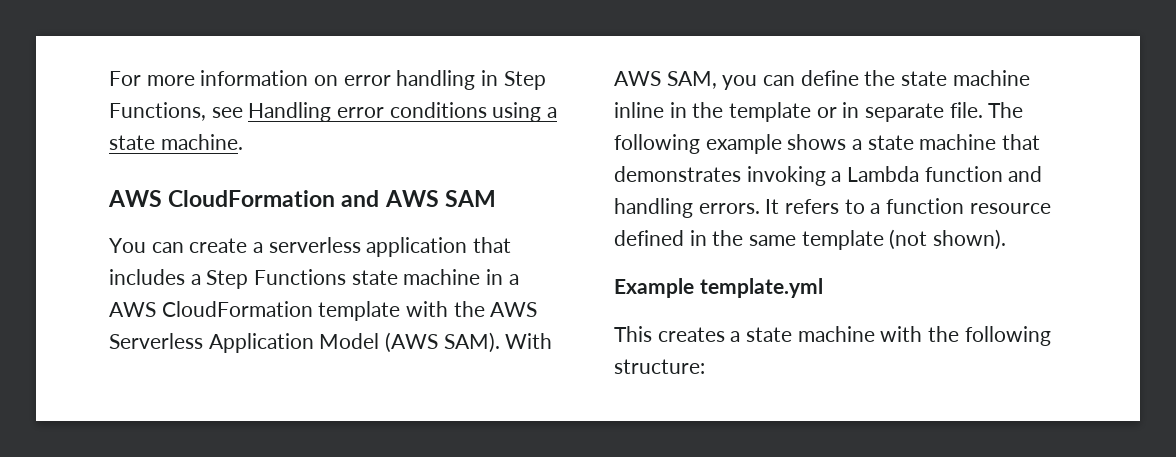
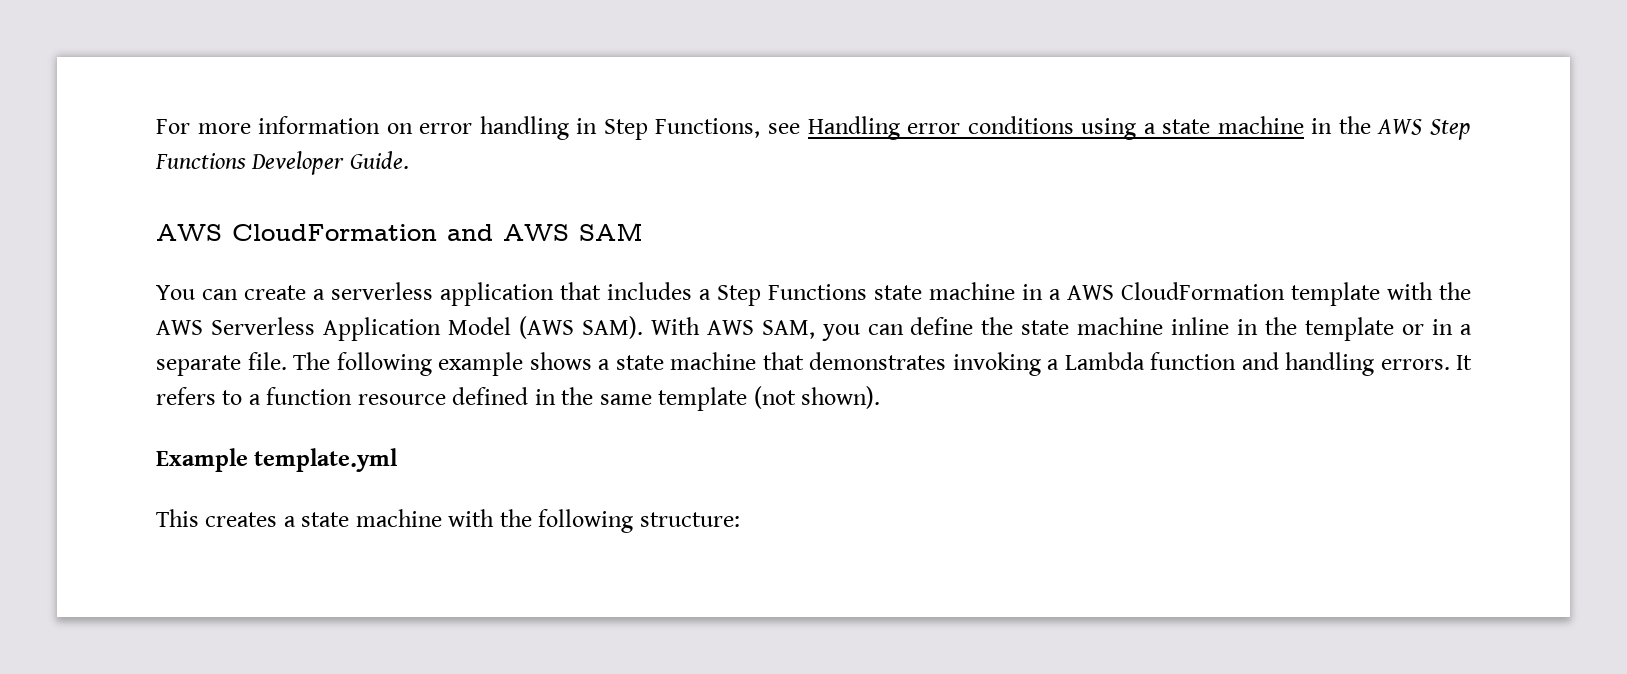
- For more information on error handling in Step Functions, see Handling error conditions using a state machine.
+ For more information on error handling in Step Functions, see Handling error conditions using a state machine in the AWS Step Functions Developer Guide.
- With AWS SAM, you can define the state machine inline in the template or in separate file.
+ With AWS SAM, you can define the state machine inline in the template or in a separate file.

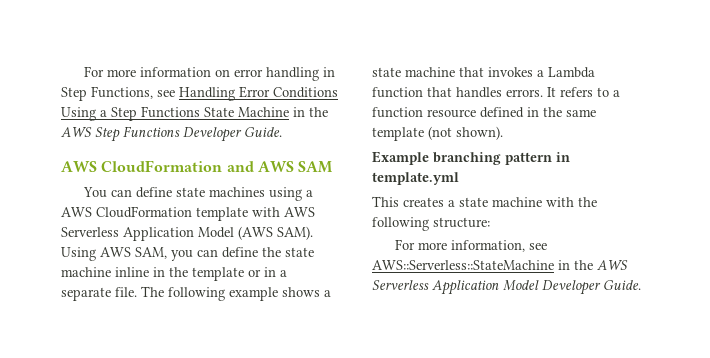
- For more information on error handling in Step Functions, see Handling error conditions using a state machine in the AWS Step Functions Developer Guide.
+ For more information on error handling in Step Functions, see Handling Error Conditions Using a Step Functions State Machine in the AWS Step Functions Developer Guide.
- You can create a serverless application that includes a Step Functions state machine in a AWS CloudFormation template with the AWS Serverless Application Model (AWS SAM).
+ You can define state machines using a AWS CloudFormation template with AWS Serverless Application Model (AWS SAM).
- With AWS SAM, you can define the state machine inline in the template or in a separate file.
+ Using AWS SAM, you can define the state machine inline in the template or in a separate file.
- The following example shows a state machine that demonstrates invoking a Lambda function and handling errors.
+ The following example shows a state machine that invokes a Lambda function that handles errors.
- Example template.yml
+ Example branching pattern in template.yml
+ For more information, see AWS::Serverless::StateMachine in the AWS Serverless Application Model Developer Guide.

